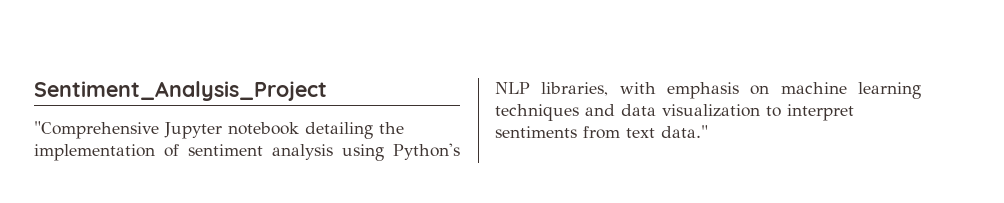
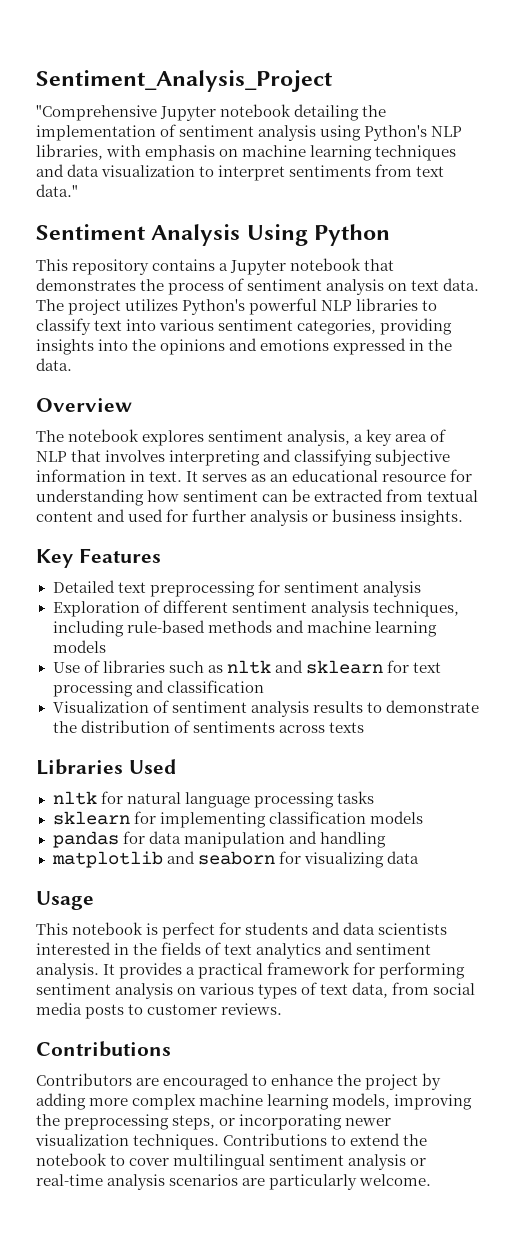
+ Sentiment Analysis Using Python
+ This repository contains a Jupyter notebook that demonstrates the process of sentiment analysis on text data. The project utilizes Python's powerful NLP libraries to classify text into various sentiment categories, providing insights into the opinions and emotions expressed in the data.
+ Overview
+ The notebook explores sentiment analysis, a key area of NLP that involves interpreting and classifying subjective information in text. It serves as an educational resource for understanding how sentiment can be extracted from textual content and used for further analysis or business insights.
+ Key Features
+ Detailed text preprocessing for sentiment analysis
+ Exploration of different sentiment analysis techniques, including rule-based methods and machine learning models
+ Use of libraries such as nltk and sklearn for text processing and classification
+ Visualization of sentiment analysis results to demonstrate the distribution of sentiments across texts
+ Libraries Used
+ nltk for natural language processing tasks
+ sklearn for implementing classification models
+ pandas for data manipulation and handling
+ matplotlib and seaborn for visualizing data
+ Usage
+ This notebook is perfect for students and data scientists interested in the fields of text analytics and sentiment analysis. It provides a practical framework for performing sentiment analysis on various types of text data, from social media posts to customer reviews.
+ Contributions
+ Contributors are encouraged to enhance the project by adding more complex machine learning models, improving the preprocessing steps, or incorporating newer visualization techniques. Contributions to extend the notebook to cover multilingual sentiment analysis or real-time analysis scenarios are particularly welcome.

